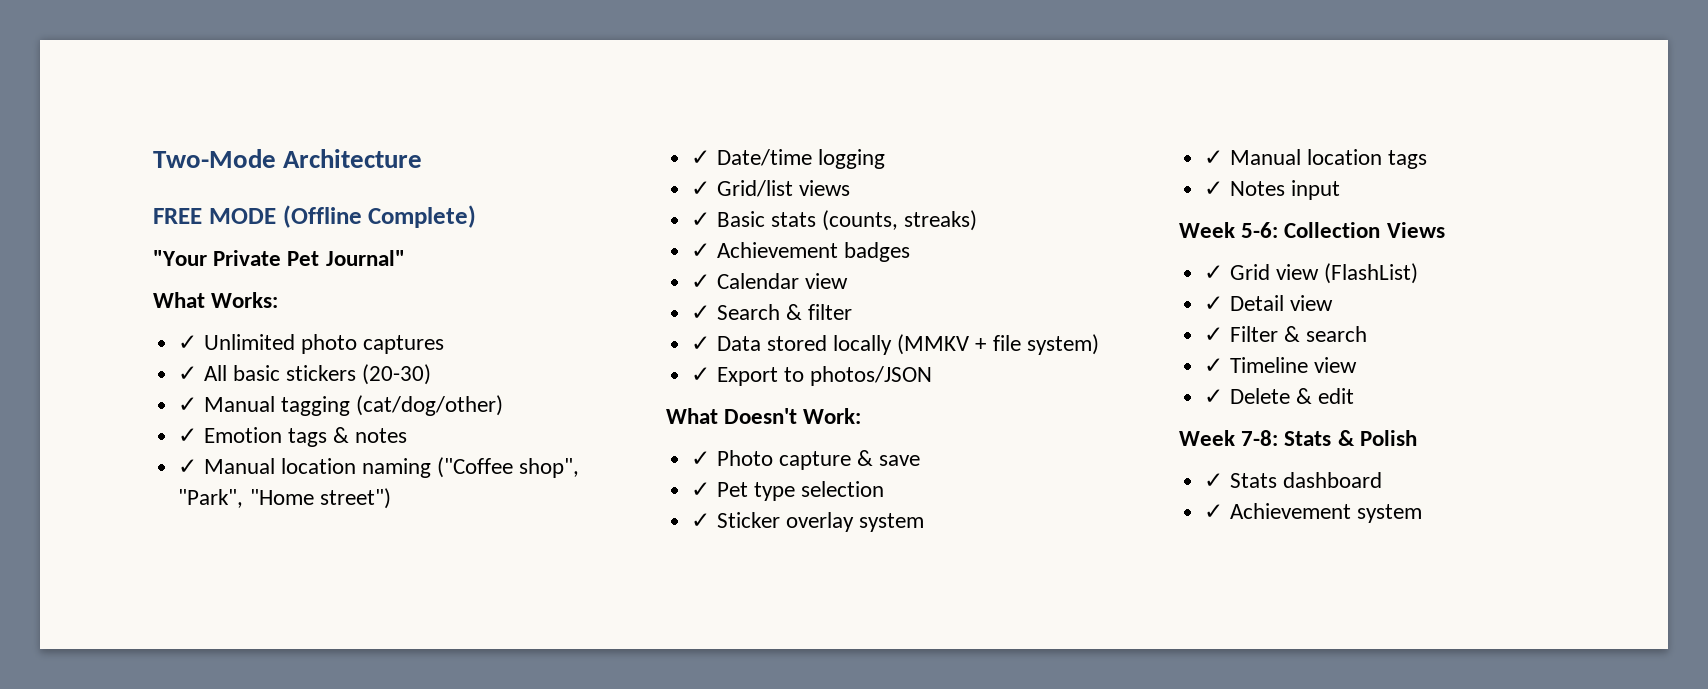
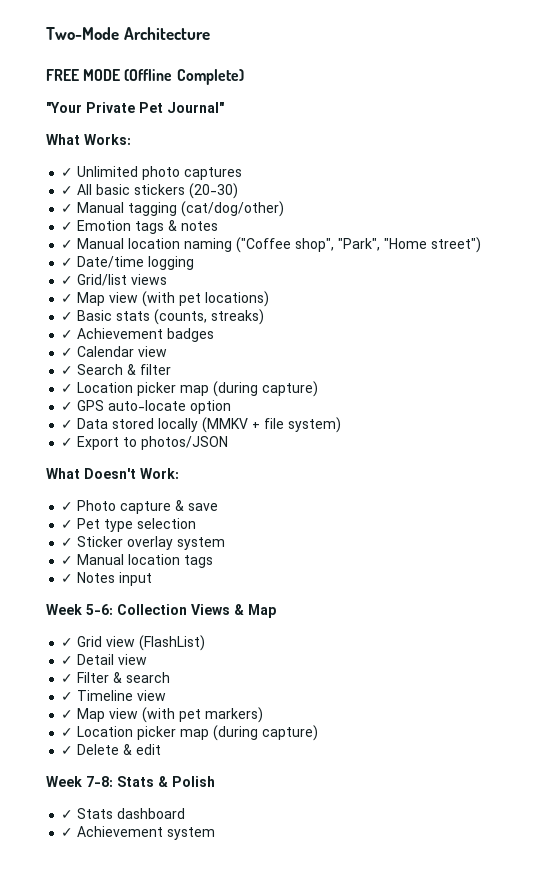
+ ✓ Map view (with pet locations)
  ✓ Search & filter
+ ✓ Location picker map (during capture)
+ ✓ GPS auto-locate option
- Week 5-6: Collection Views
+ Week 5-6: Collection Views & Map
+ ✓ Map view (with pet markers)
+ ✓ Location picker map (during capture)

